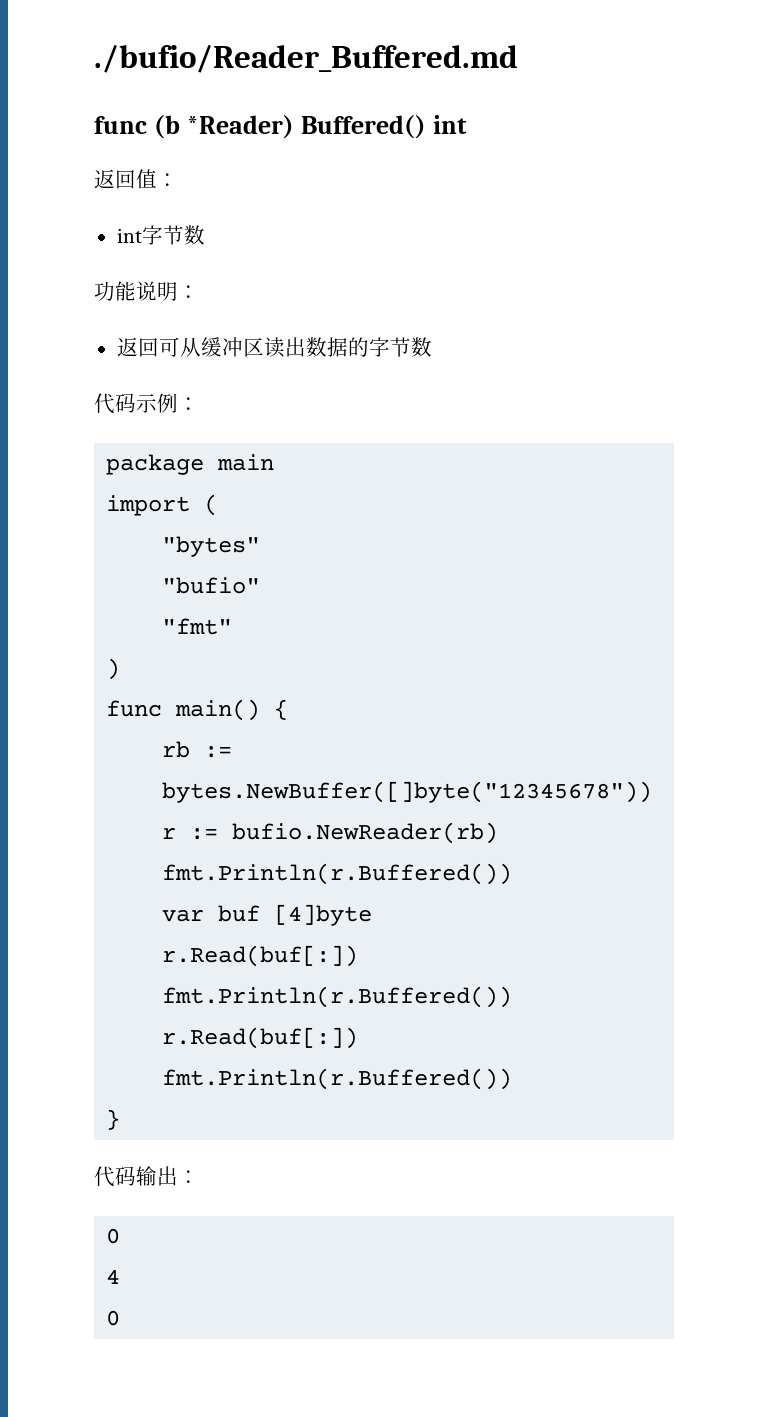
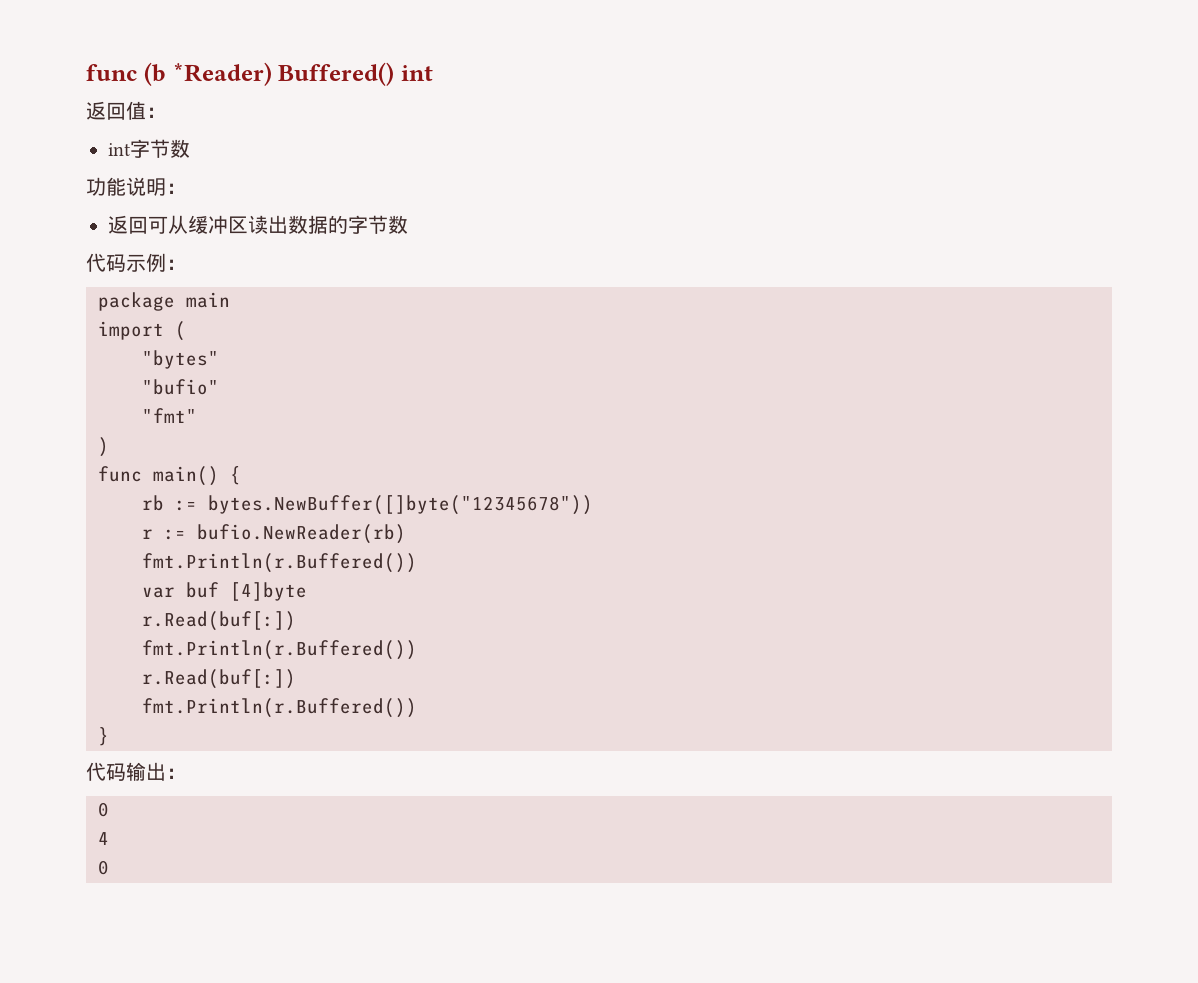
- ./bufio/Reader_Buffered.md

